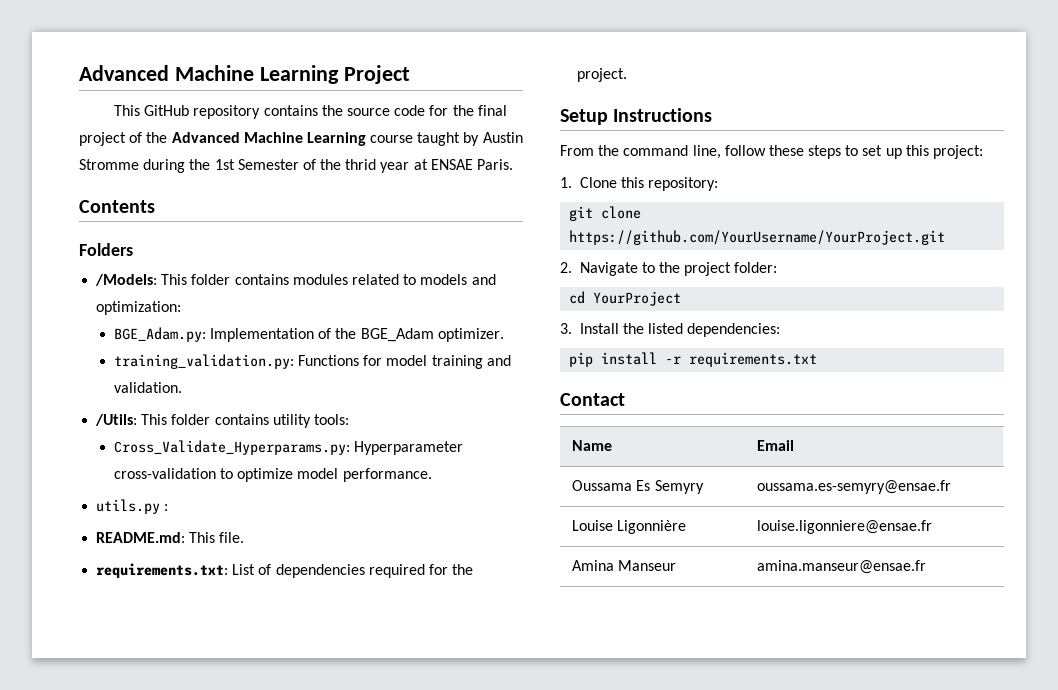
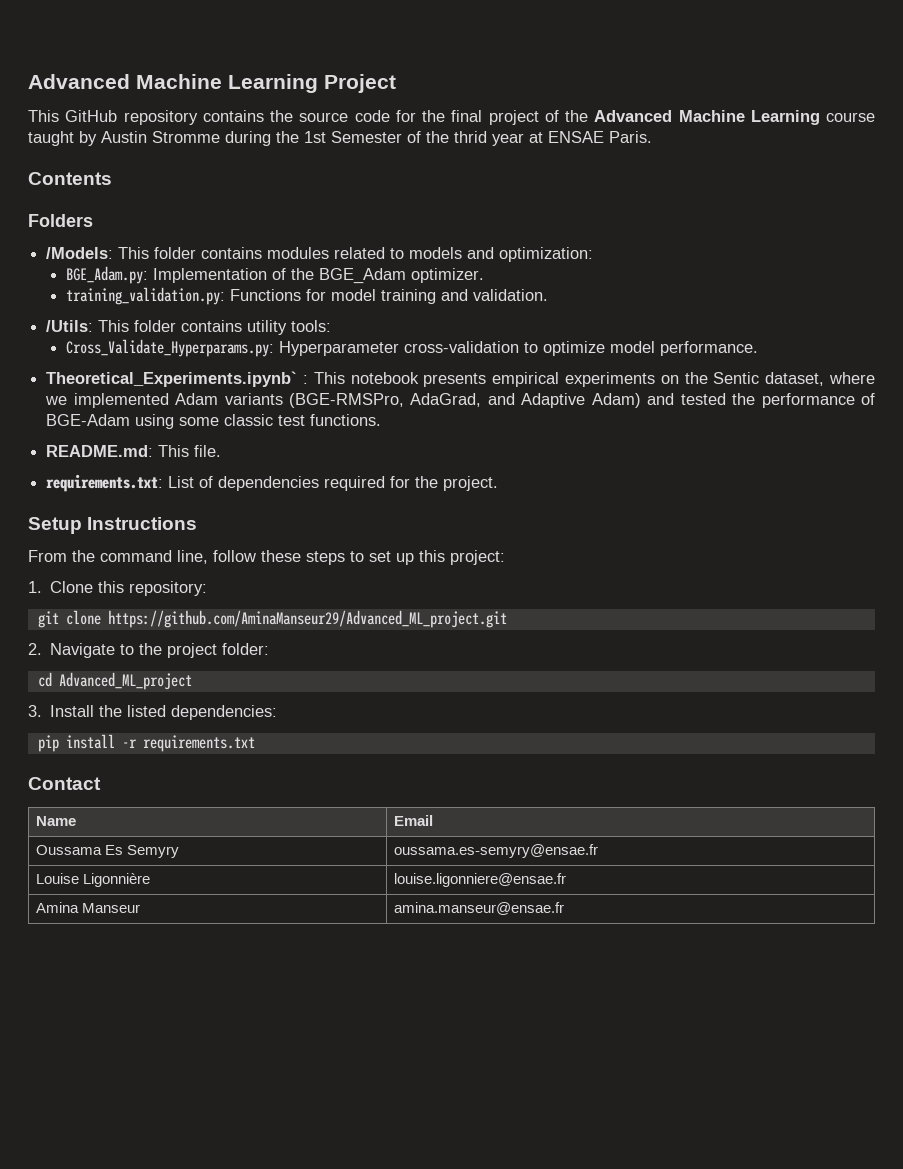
- utils.py :
+ Theoretical_Experiments.ipynb` : This notebook presents empirical experiments on the Sentic dataset, where we implemented Adam variants (BGE-RMSPro, AdaGrad, and Adaptive Adam) and tested the performance of BGE-Adam using some classic test functions.
- git clone https://github.com/YourUsername/YourProject.git
+ git clone https://github.com/AminaManseur29/Advanced_ML_project.git
- cd YourProject
+ cd Advanced_ML_project

